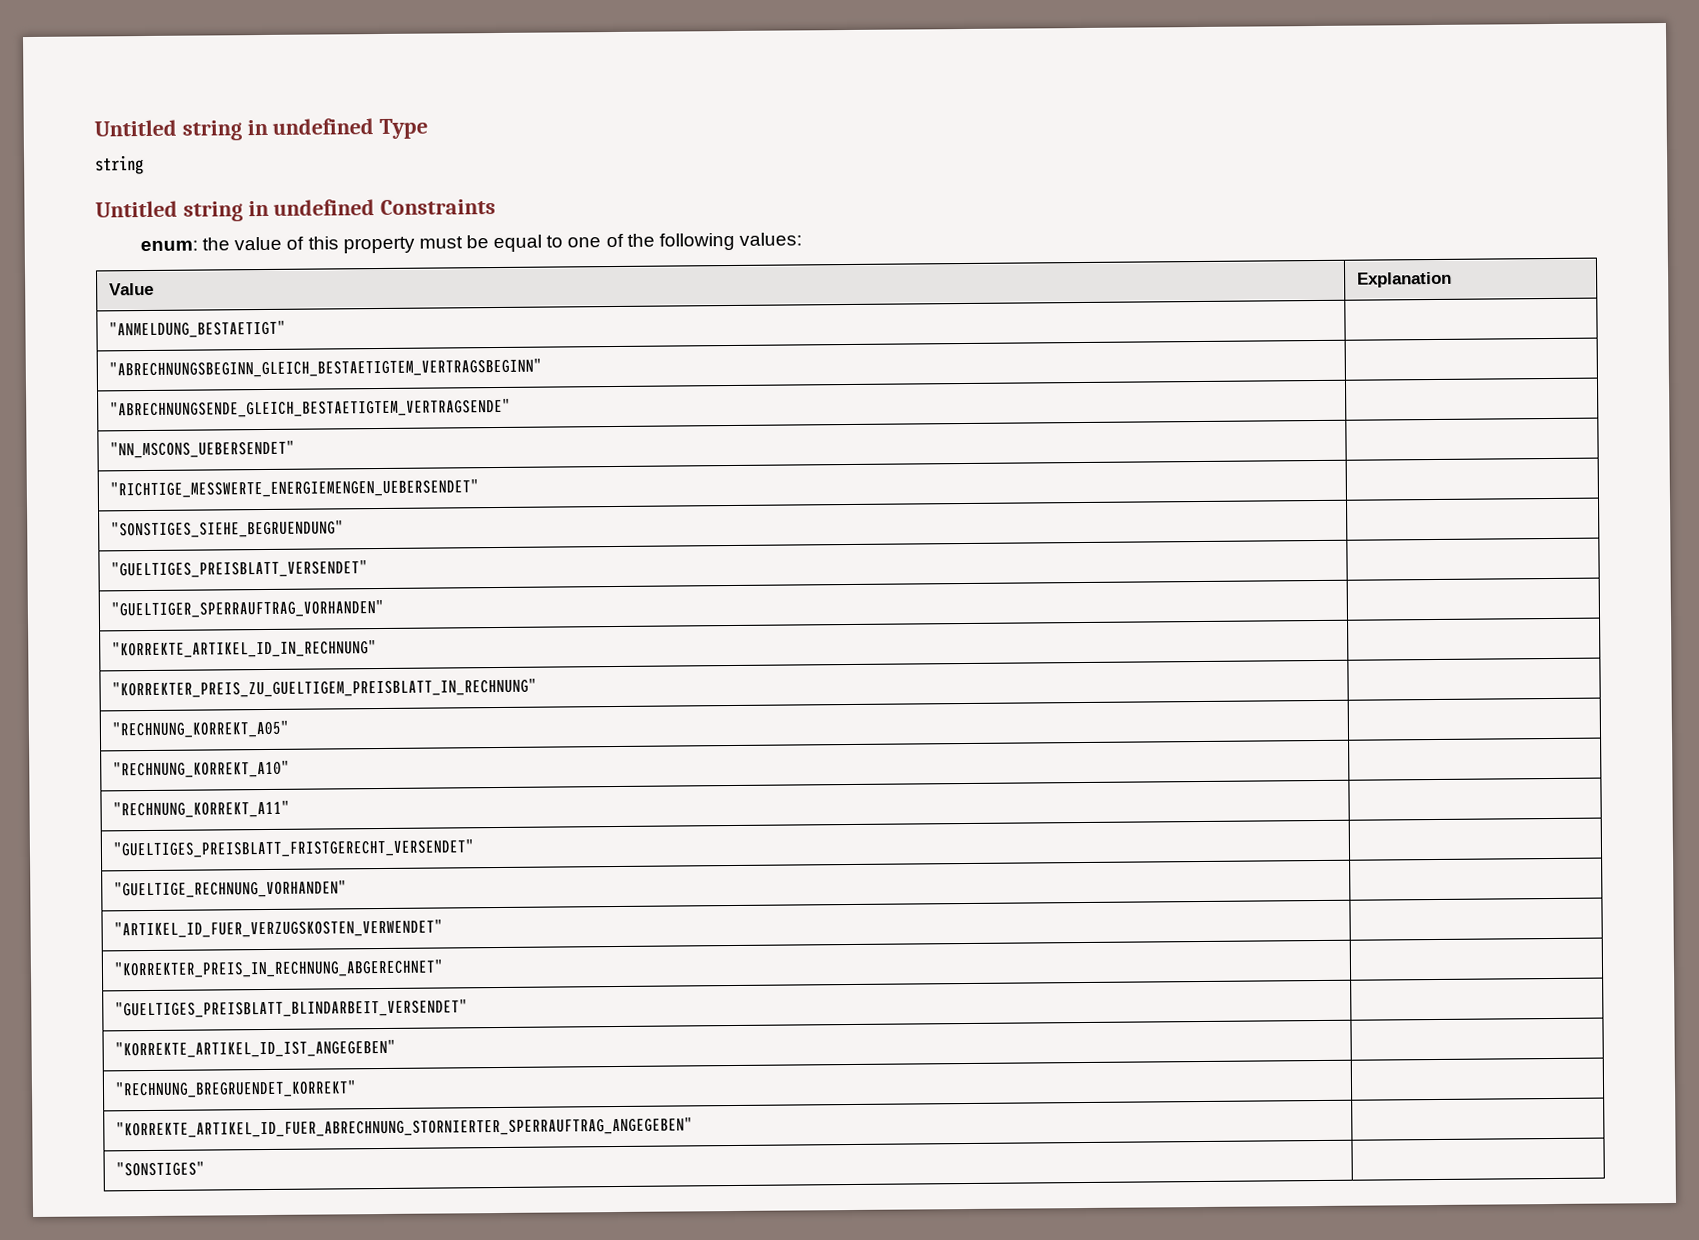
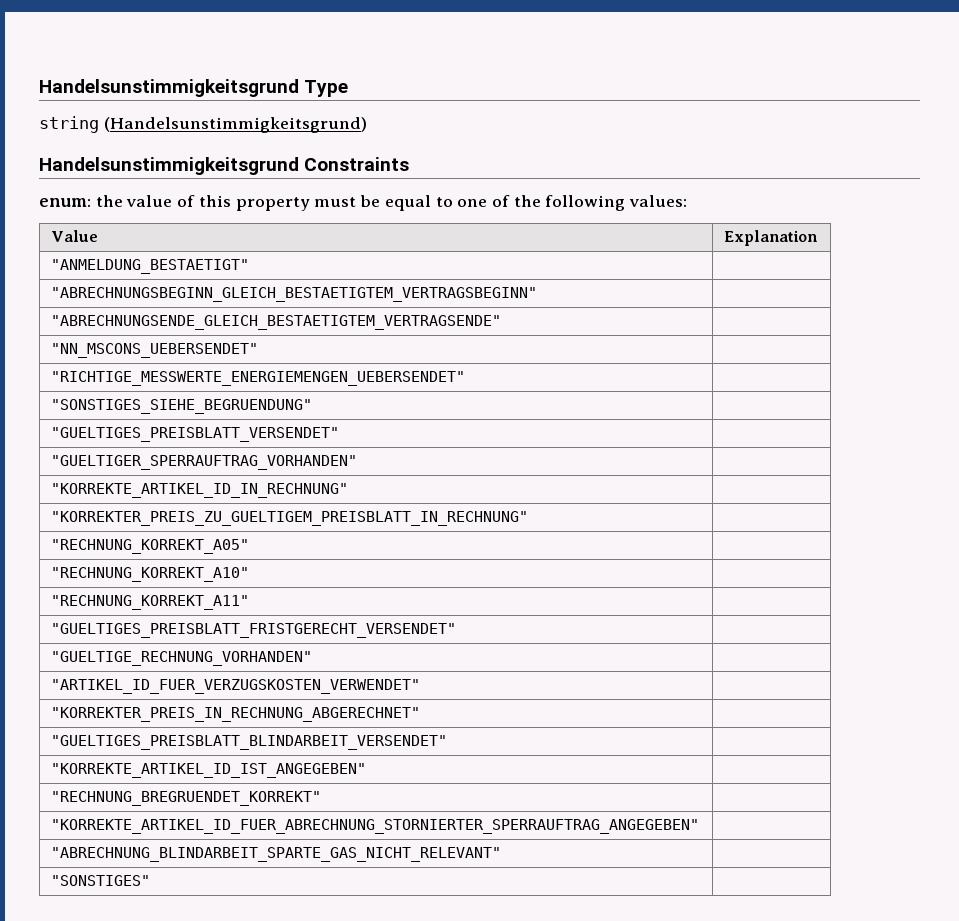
- Untitled string in undefined Type
- string
- Untitled string in undefined Constraints
+ Handelsunstimmigkeitsgrund Type
+ string (Handelsunstimmigkeitsgrund)
+ Handelsunstimmigkeitsgrund Constraints
+ "ABRECHNUNG_BLINDARBEIT_SPARTE_GAS_NICHT_RELEVANT" |

